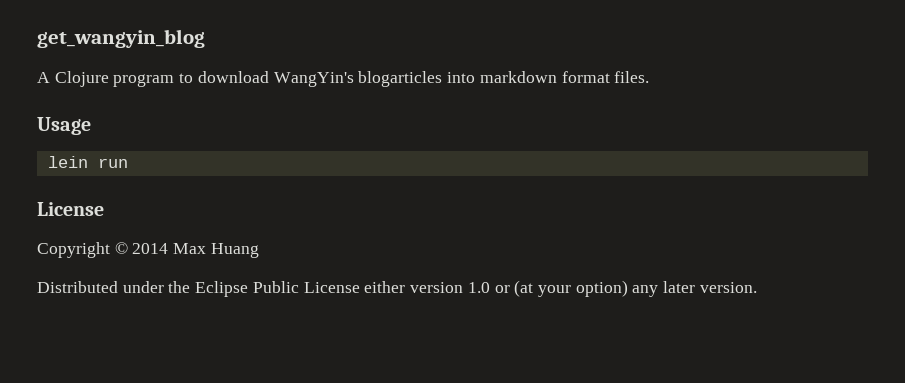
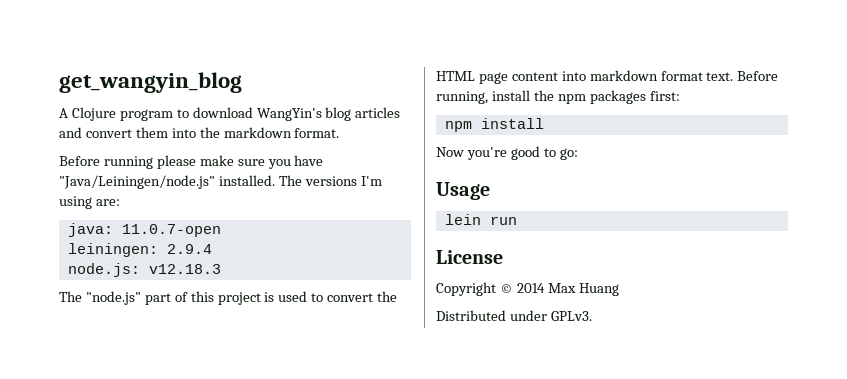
- A Clojure program to download WangYin's blogarticles into markdown format files.
+ A Clojure program to download WangYin's blog articles and convert them into the markdown format.
+ Before running please make sure you have "Java/Leiningen/node.js" installed. The versions I'm using are:
+ java: 11.0.7-open
+ leiningen: 2.9.4
+ node.js: v12.18.3
+ The "node.js" part of this project is used to convert the HTML page content into markdown format text. Before running, install the npm packages first:
+ npm install
+ Now you're good to go:
- Distributed under the Eclipse Public License either version 1.0 or (at your option) any later version.
+ Distributed under GPLv3.

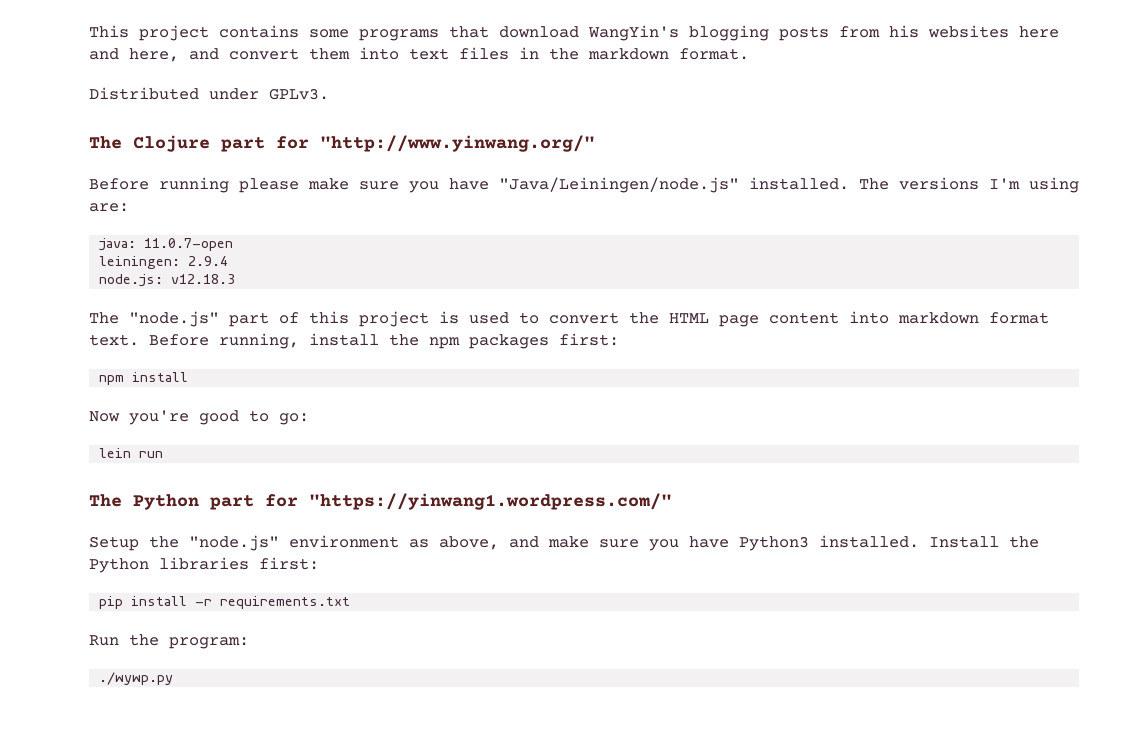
- get_wangyin_blog
- A Clojure program to download WangYin's blog articles and convert them into the markdown format.
+ This project contains some programs that download WangYin's blogging posts from his websites here and here, and convert them into text files in the markdown format.
+ Distributed under GPLv3.
+ The Clojure part for "http://www.yinwang.org/"
- Usage
- License
- Copyright © 2014 Max Huang
- Distributed under GPLv3.
+ The Python part for "https://yinwang1.wordpress.com/"
+ Setup the "node.js" environment as above, and make sure you have Python3 installed. Install the Python libraries first:
+ pip install -r requirements.txt
+ Run the program:
+ ./wywp.py

